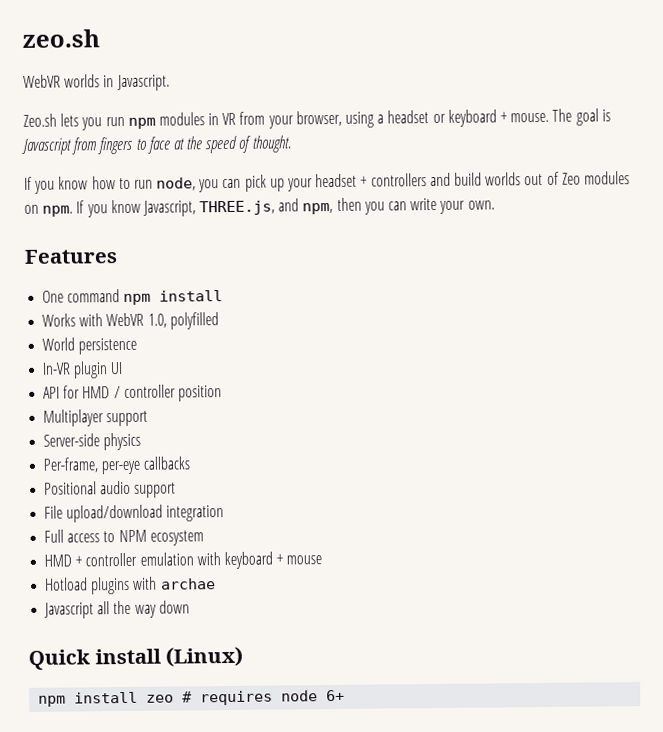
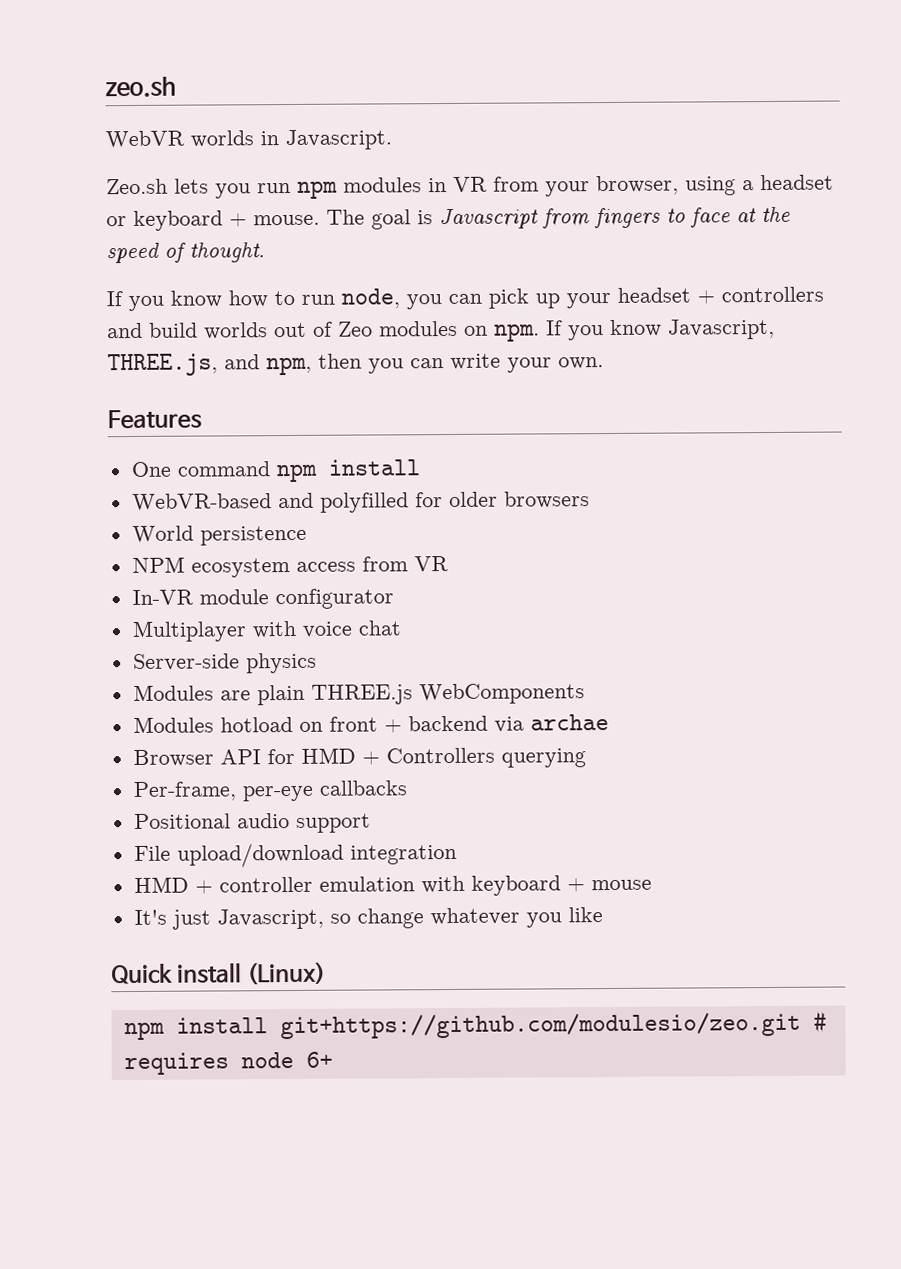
- Works with WebVR 1.0, polyfilled
+ WebVR-based and polyfilled for older browsers
  World persistence
- In-VR plugin UI
- API for HMD / controller position
- Multiplayer support
+ NPM ecosystem access from VR
+ In-VR module configurator
+ Multiplayer with voice chat
  Server-side physics
+ Modules are plain THREE.js WebComponents
+ Modules hotload on front + backend via archae
+ Browser API for HMD + Controllers querying
- Full access to NPM ecosystem
- Hotload plugins with archae
- Javascript all the way down
+ It's just Javascript, so change whatever you like
- npm install zeo # requires node 6+
+ npm install git+https://github.com/modulesio/zeo.git # requires node 6+

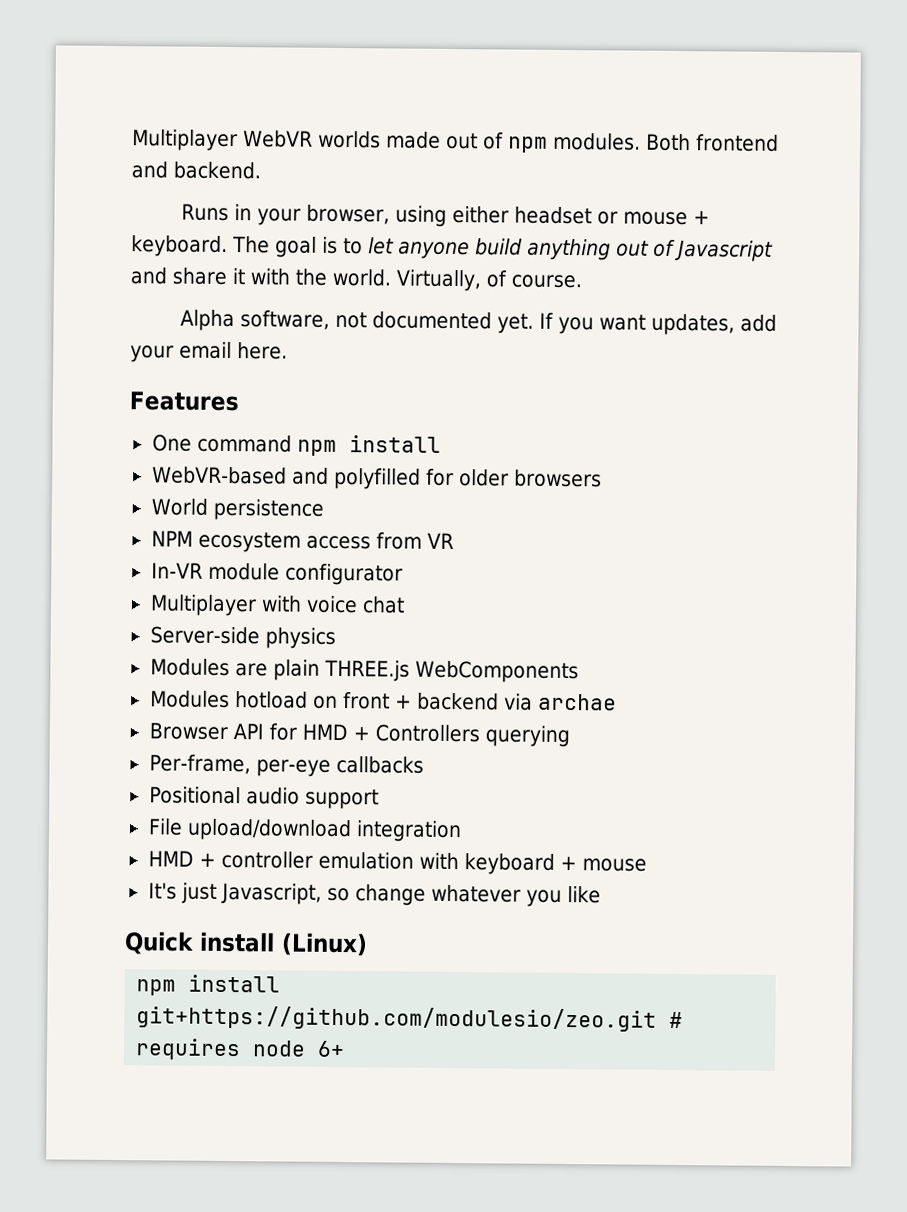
- zeo.sh
- WebVR worlds in Javascript.
- Zeo.sh lets you run npm modules in VR from your browser, using a headset or keyboard + mouse. The goal is Javascript from fingers to face at the speed of thought.
- If you know how to run node, you can pick up your headset + controllers and build worlds out of Zeo modules on npm. If you know Javascript, THREE.js, and npm, then you can write your own.
+ Multiplayer WebVR worlds made out of npm modules. Both frontend and backend.
+ Runs in your browser, using either headset or mouse + keyboard. The goal is to let anyone build anything out of Javascript and share it with the world. Virtually, of course.
+ Alpha software, not documented yet. If you want updates, add your email here.

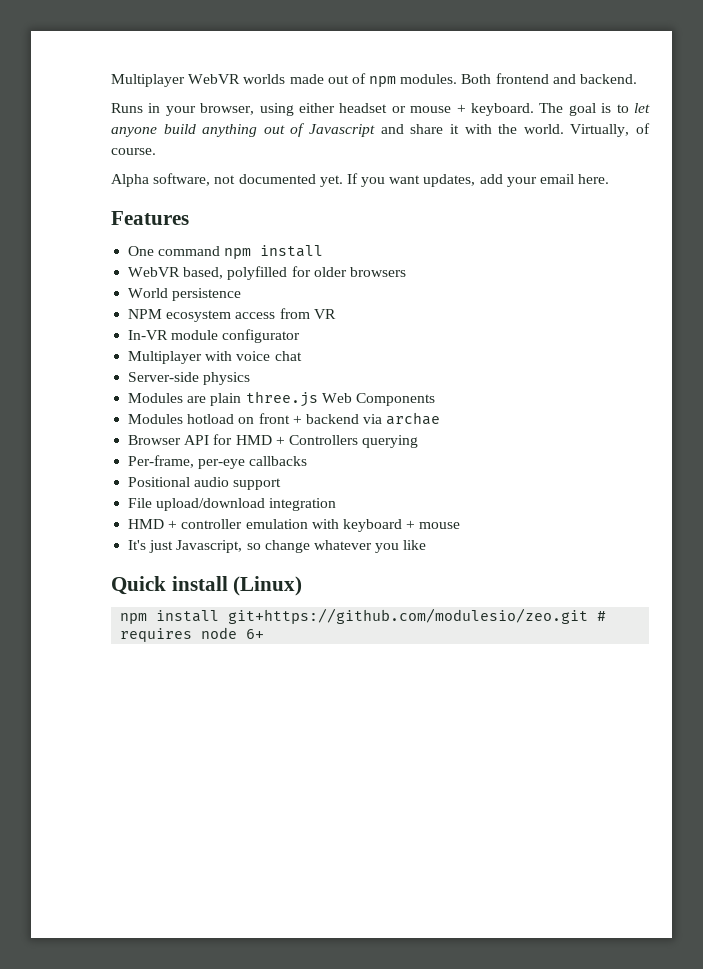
- WebVR-based and polyfilled for older browsers
+ WebVR based, polyfilled for older browsers
- Modules are plain THREE.js WebComponents
+ Modules are plain three.js Web Components

